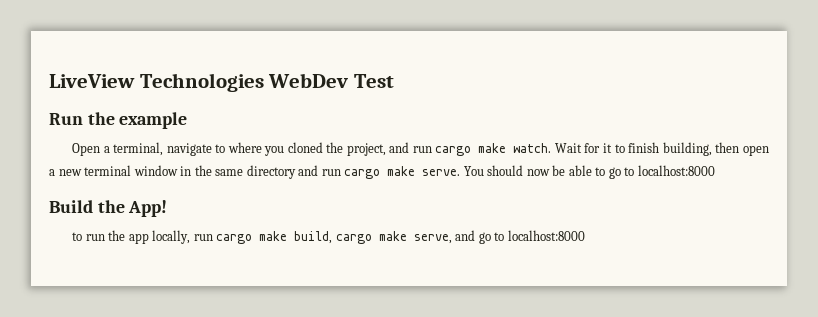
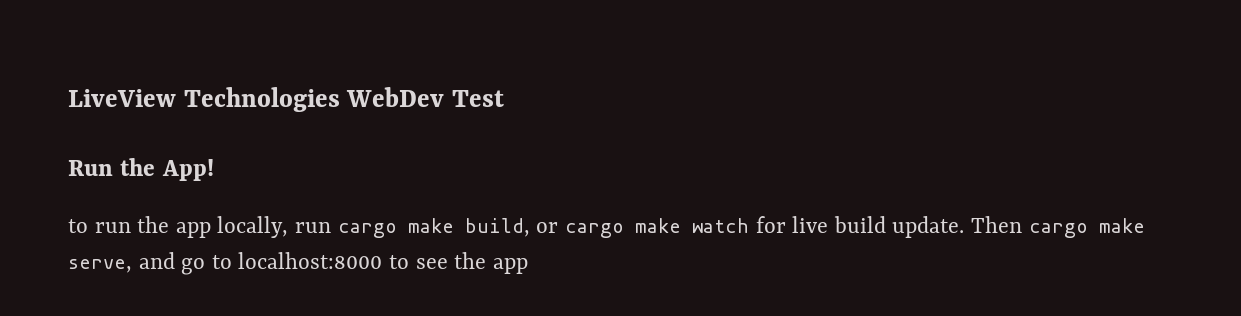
- Run the example
- Open a terminal, navigate to where you cloned the project, and run cargo make watch. Wait for it to finish building, then open a new terminal window in the same directory and run cargo make serve. You should now be able to go to localhost:8000
- Build the App!
+ Run the App!
- to run the app locally, run cargo make build, cargo make serve, and go to localhost:8000
+ to run the app locally, run cargo make build, or cargo make watch for live build update. Then cargo make serve, and go to localhost:8000 to see the app

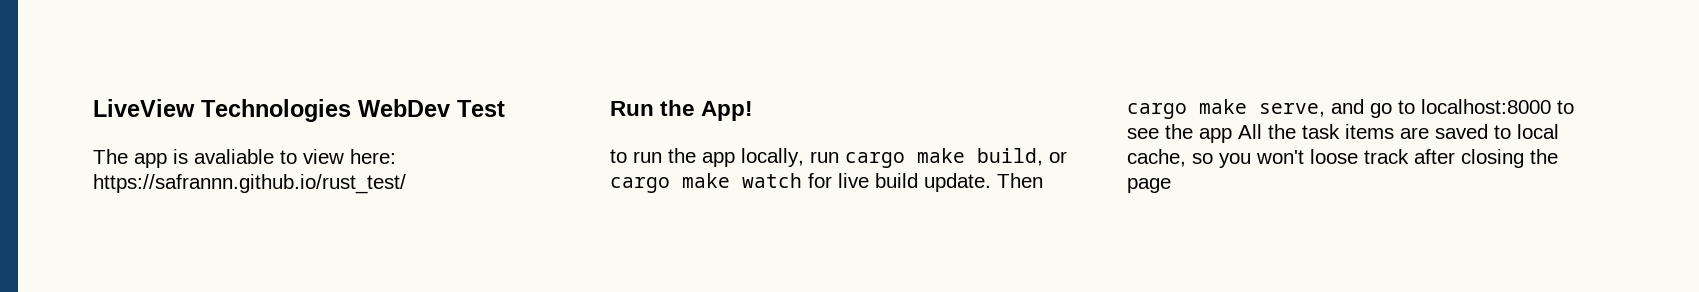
+ The app is avaliable to view here: https://safrannn.github.io/rust_test/
- Then cargo make serve, and go to localhost:8000 to see the app
+ Then cargo make serve, and go to localhost:8000 to see the app All the task items are saved to local cache, so you won't loose track after closing the page

